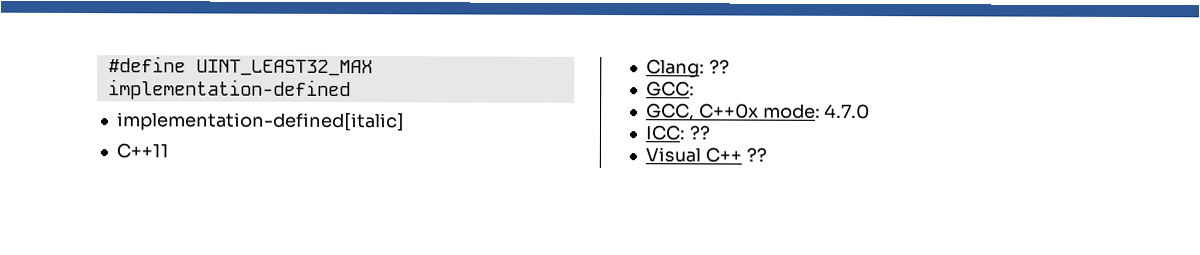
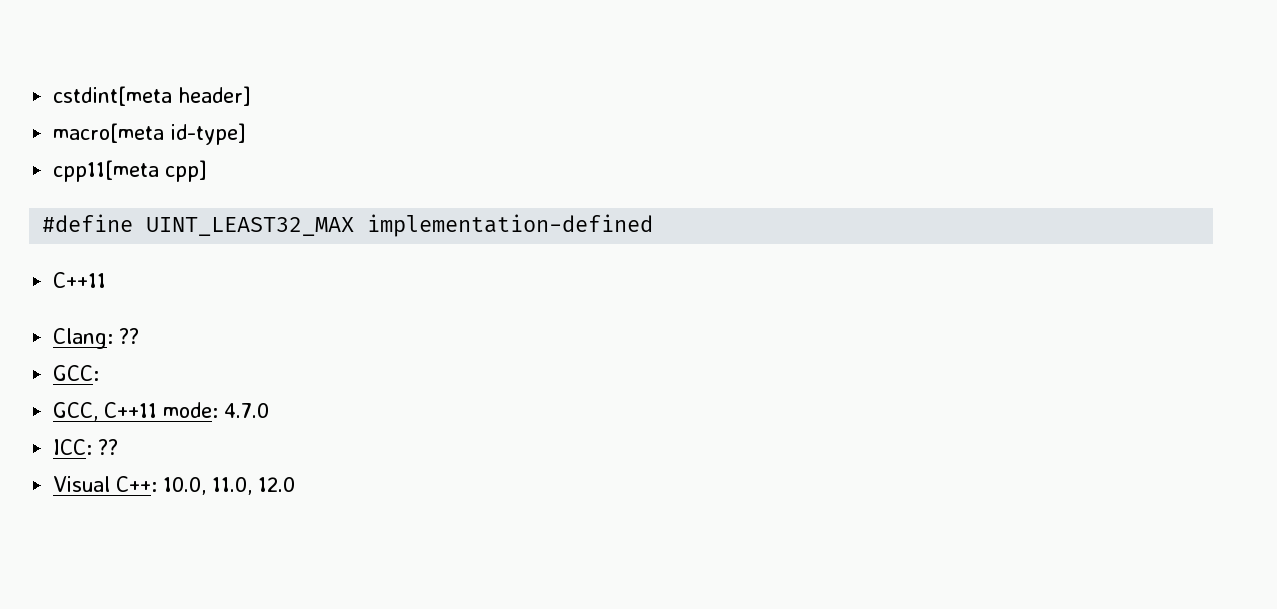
+ cstdint[meta header]
+ macro[meta id-type]
+ cpp11[meta cpp]
- implementation-defined[italic]
- GCC, C++0x mode: 4.7.0
+ GCC, C++11 mode: 4.7.0
- Visual C++ ??
+ Visual C++: 10.0, 11.0, 12.0

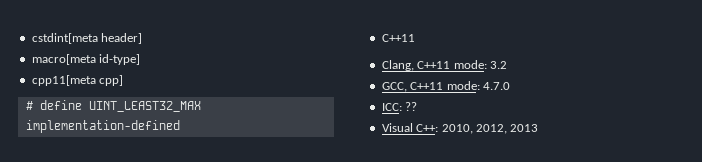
- #define UINT_LEAST32_MAX implementation-defined
+ # define UINT_LEAST32_MAX implementation-defined
- Clang: ??
- GCC:
+ Clang, C++11 mode: 3.2
- Visual C++: 10.0, 11.0, 12.0
+ Visual C++: 2010, 2012, 2013

